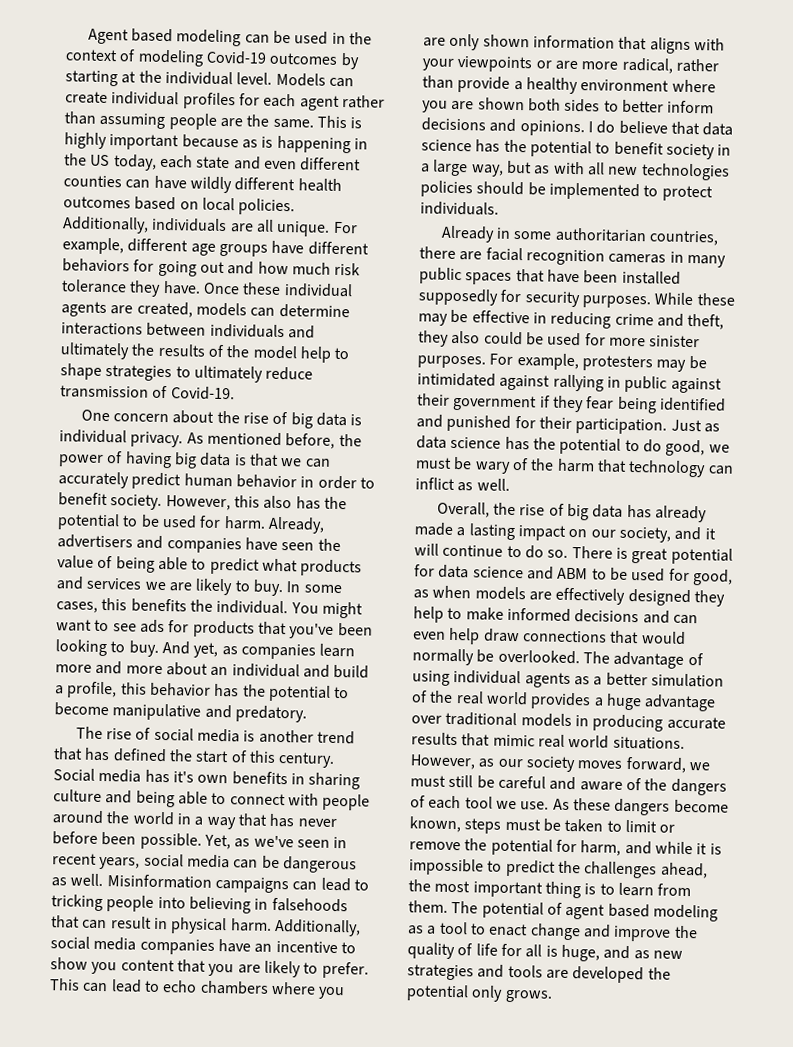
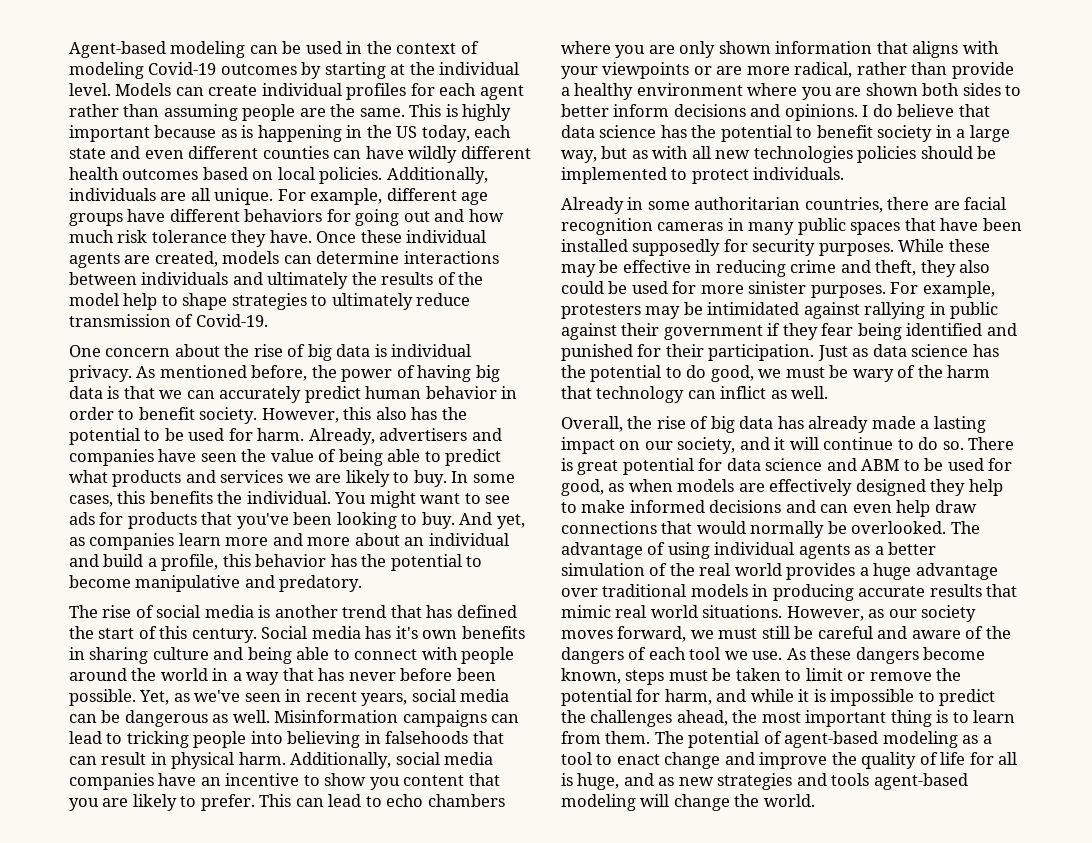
- Agent based modeling can be used in the context of modeling Covid-19 outcomes by starting at the individual level.
+ Agent-based modeling can be used in the context of modeling Covid-19 outcomes by starting at the individual level.
- The potential of agent based modeling as a tool to enact change and improve the quality of life for all is huge, and as new strategies and tools are developed the potential only grows.
+ The potential of agent-based modeling as a tool to enact change and improve the quality of life for all is huge, and as new strategies and tools agent-based modeling will change the world.

